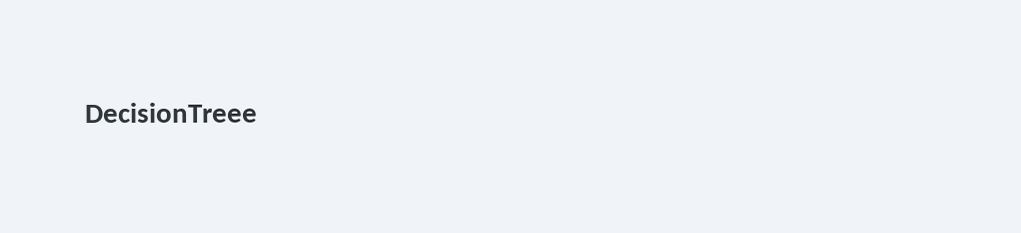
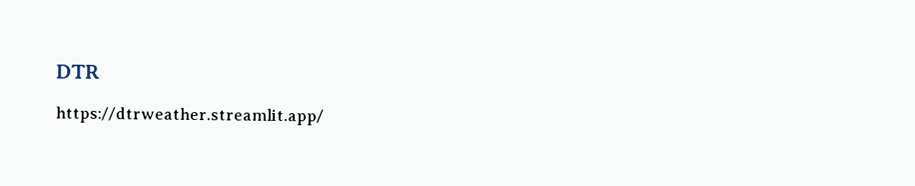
- DecisionTreee
+ DTR
+ https://dtrweather.streamlit.app/

